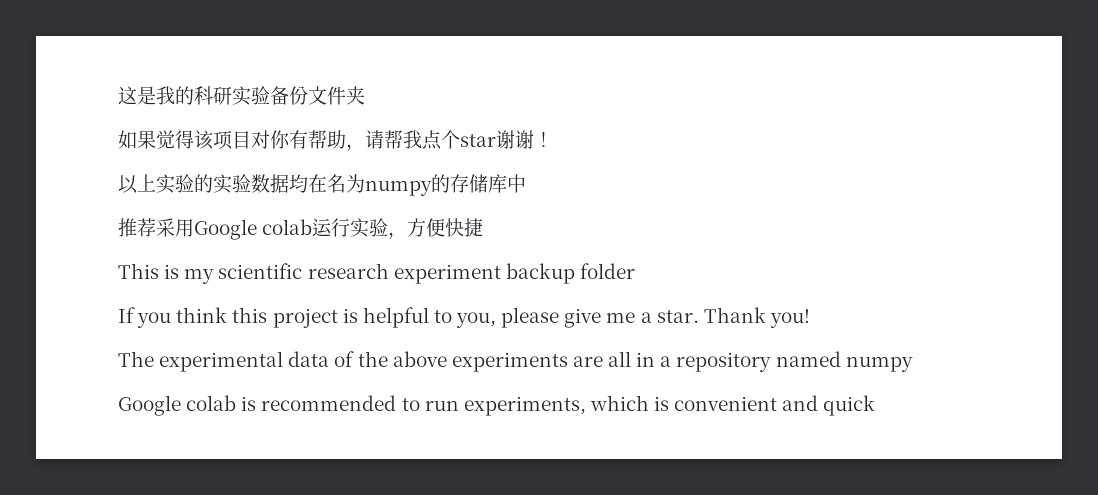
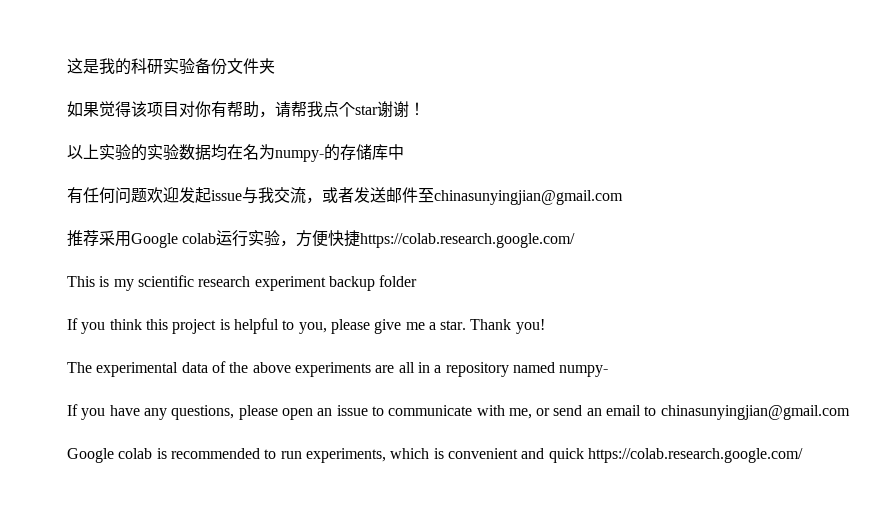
- 以上实验的实验数据均在名为numpy的存储库中
+ 以上实验的实验数据均在名为numpy-的存储库中
+ 有任何问题欢迎发起issue与我交流，或者发送邮件至chinasunyingjian@gmail.com
- 推荐采用Google colab运行实验，方便快捷
+ 推荐采用Google colab运行实验，方便快捷https://colab.research.google.com/
- The experimental data of the above experiments are all in a repository named numpy
+ The experimental data of the above experiments are all in a repository named numpy-
+ If you have any questions, please open an issue to communicate with me, or send an email to chinasunyingjian@gmail.com
- Google colab is recommended to run experiments, which is convenient and quick
+ Google colab is recommended to run experiments, which is convenient and quick https://colab.research.google.com/

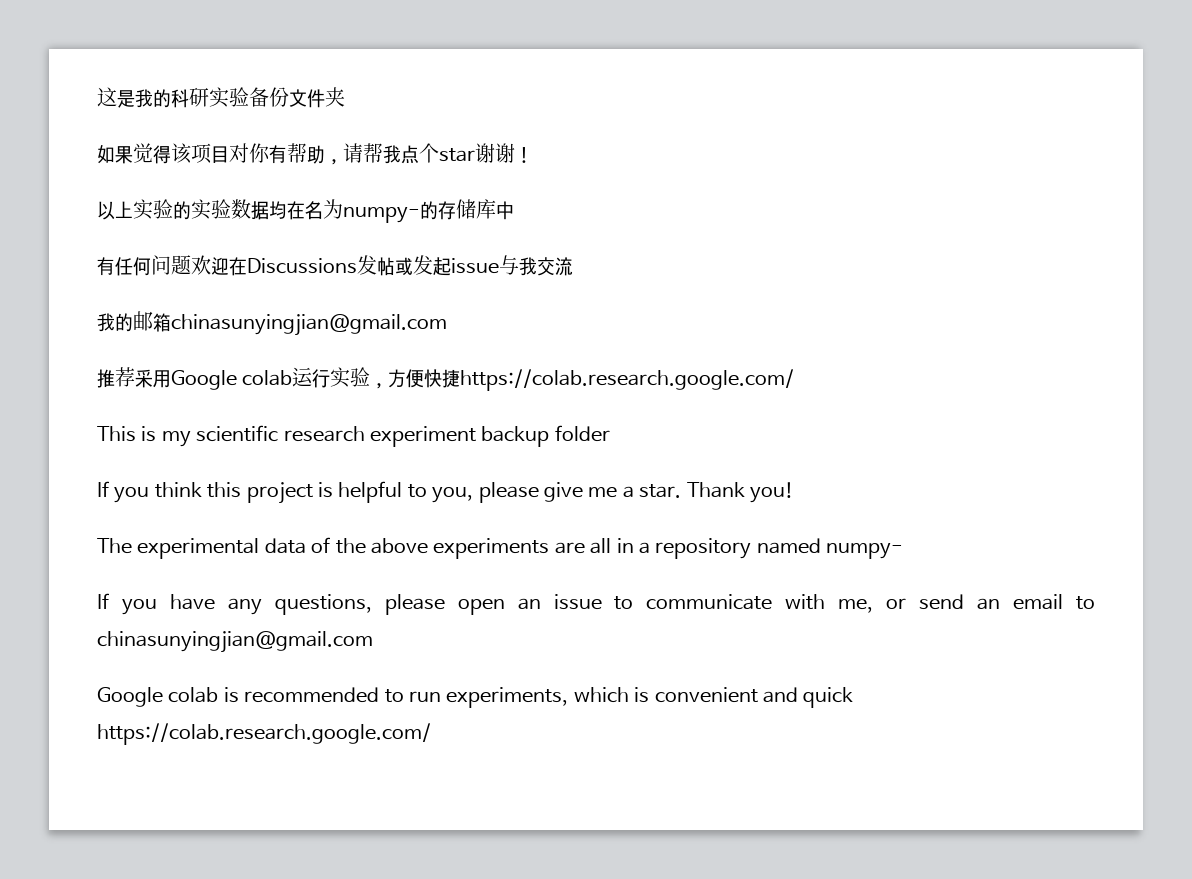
- 有任何问题欢迎发起issue与我交流，或者发送邮件至chinasunyingjian@gmail.com
+ 有任何问题欢迎在Discussions发帖或发起issue与我交流
+ 我的邮箱chinasunyingjian@gmail.com

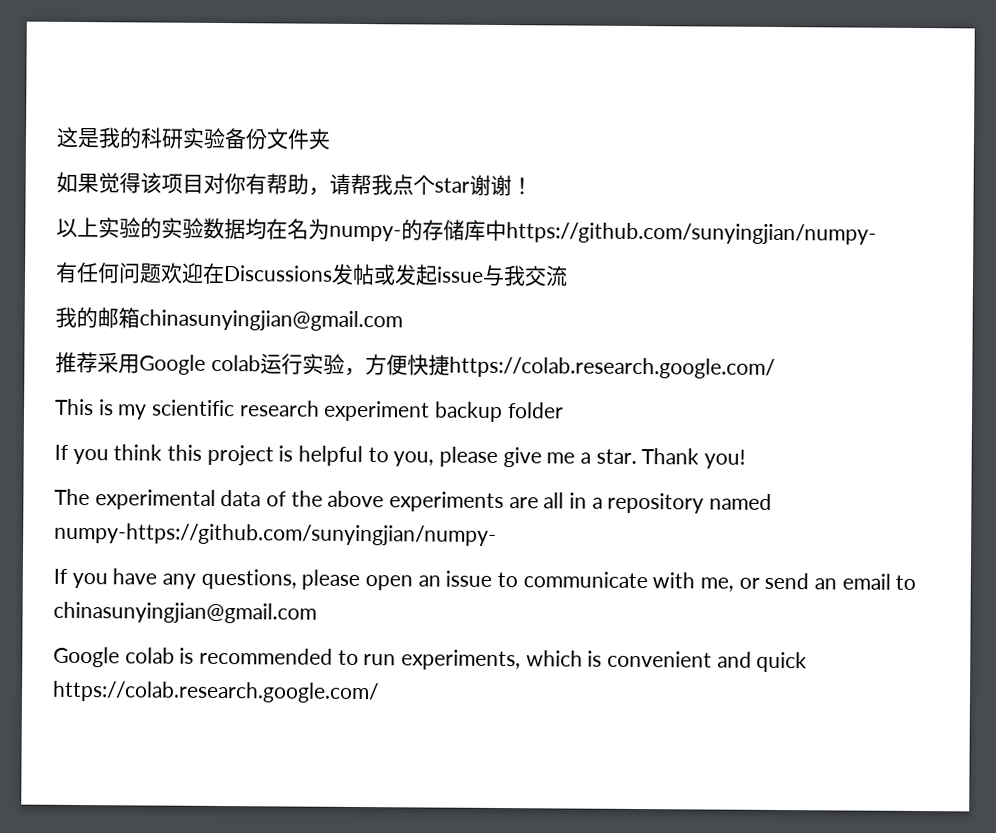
- 以上实验的实验数据均在名为numpy-的存储库中
+ 以上实验的实验数据均在名为numpy-的存储库中https://github.com/sunyingjian/numpy-
- The experimental data of the above experiments are all in a repository named numpy-
+ The experimental data of the above experiments are all in a repository named numpy-https://github.com/sunyingjian/numpy-

